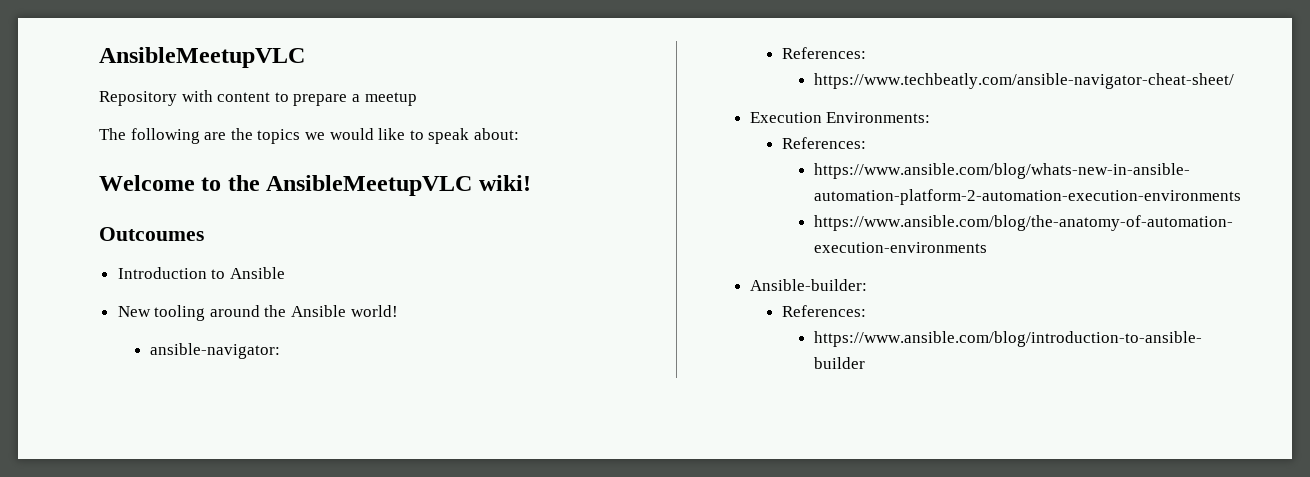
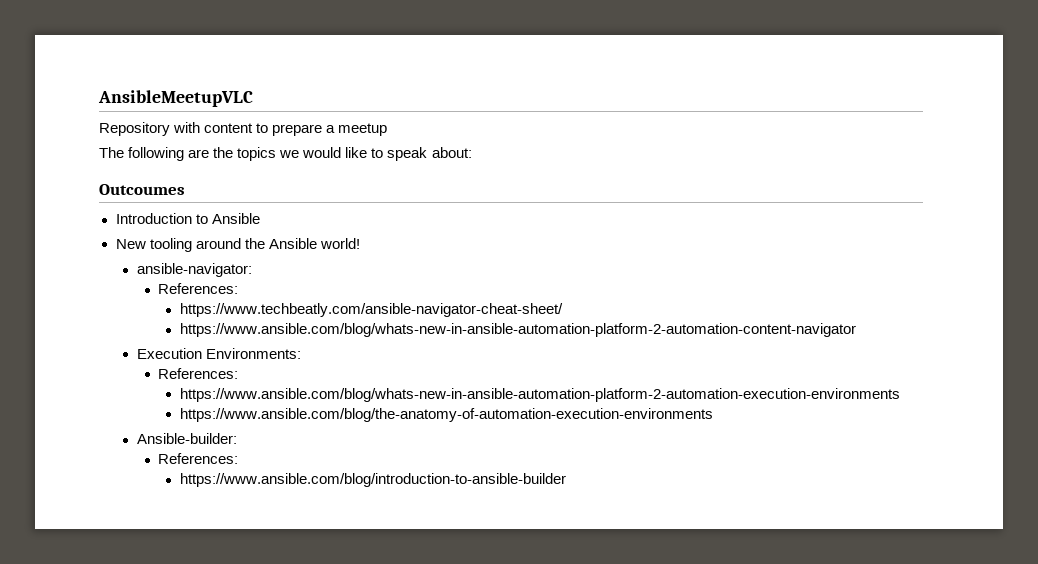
- Welcome to the AnsibleMeetupVLC wiki!
+ https://www.ansible.com/blog/whats-new-in-ansible-automation-platform-2-automation-content-navigator

